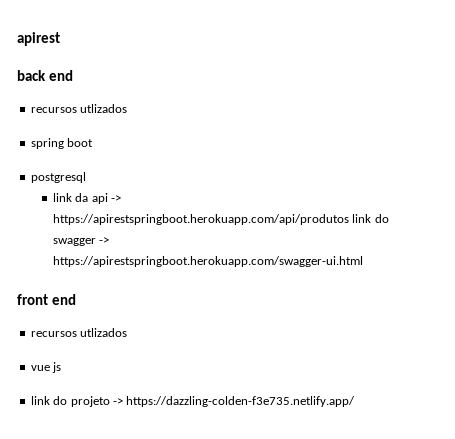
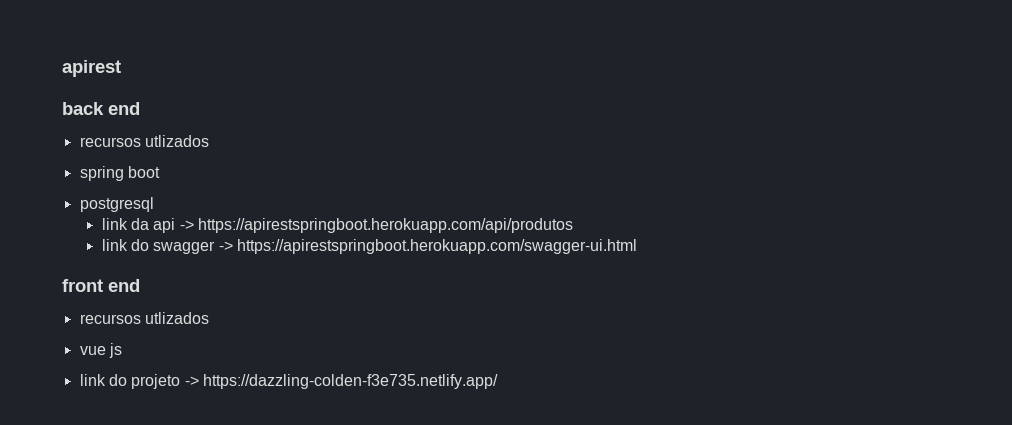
- link da api -> https://apirestspringboot.herokuapp.com/api/produtos link do swagger -> https://apirestspringboot.herokuapp.com/swagger-ui.html
+ link da api -> https://apirestspringboot.herokuapp.com/api/produtos
+ link do swagger -> https://apirestspringboot.herokuapp.com/swagger-ui.html

